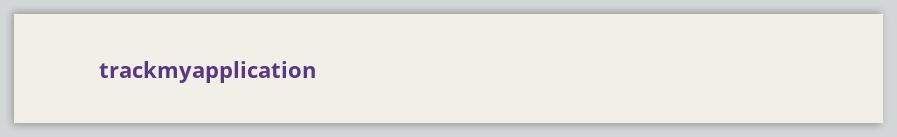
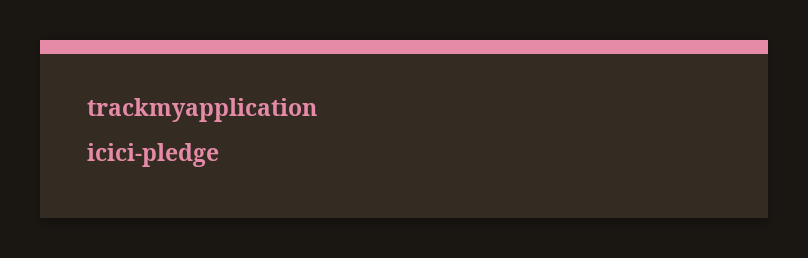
+ icici-pledge

